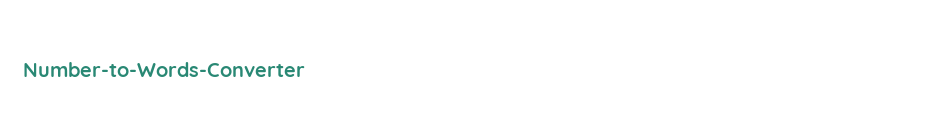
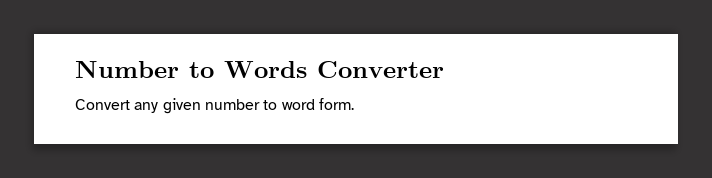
- Number-to-Words-Converter
+ Number to Words Converter
+ Convert any given number to word form.

